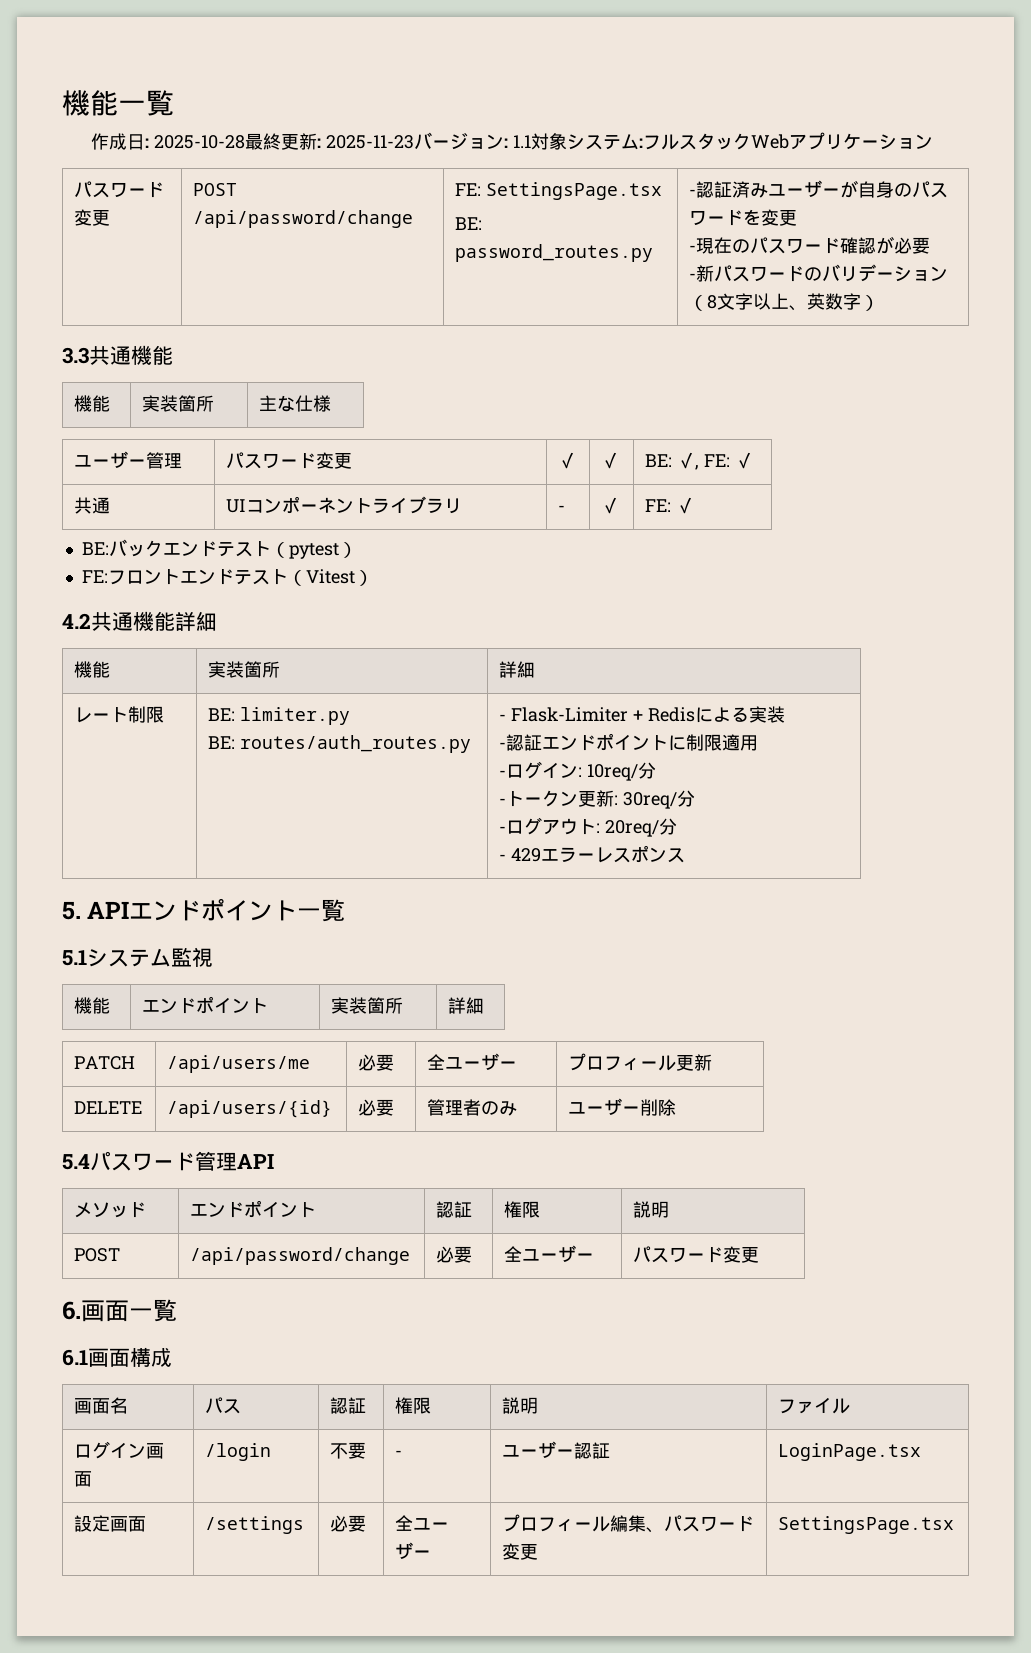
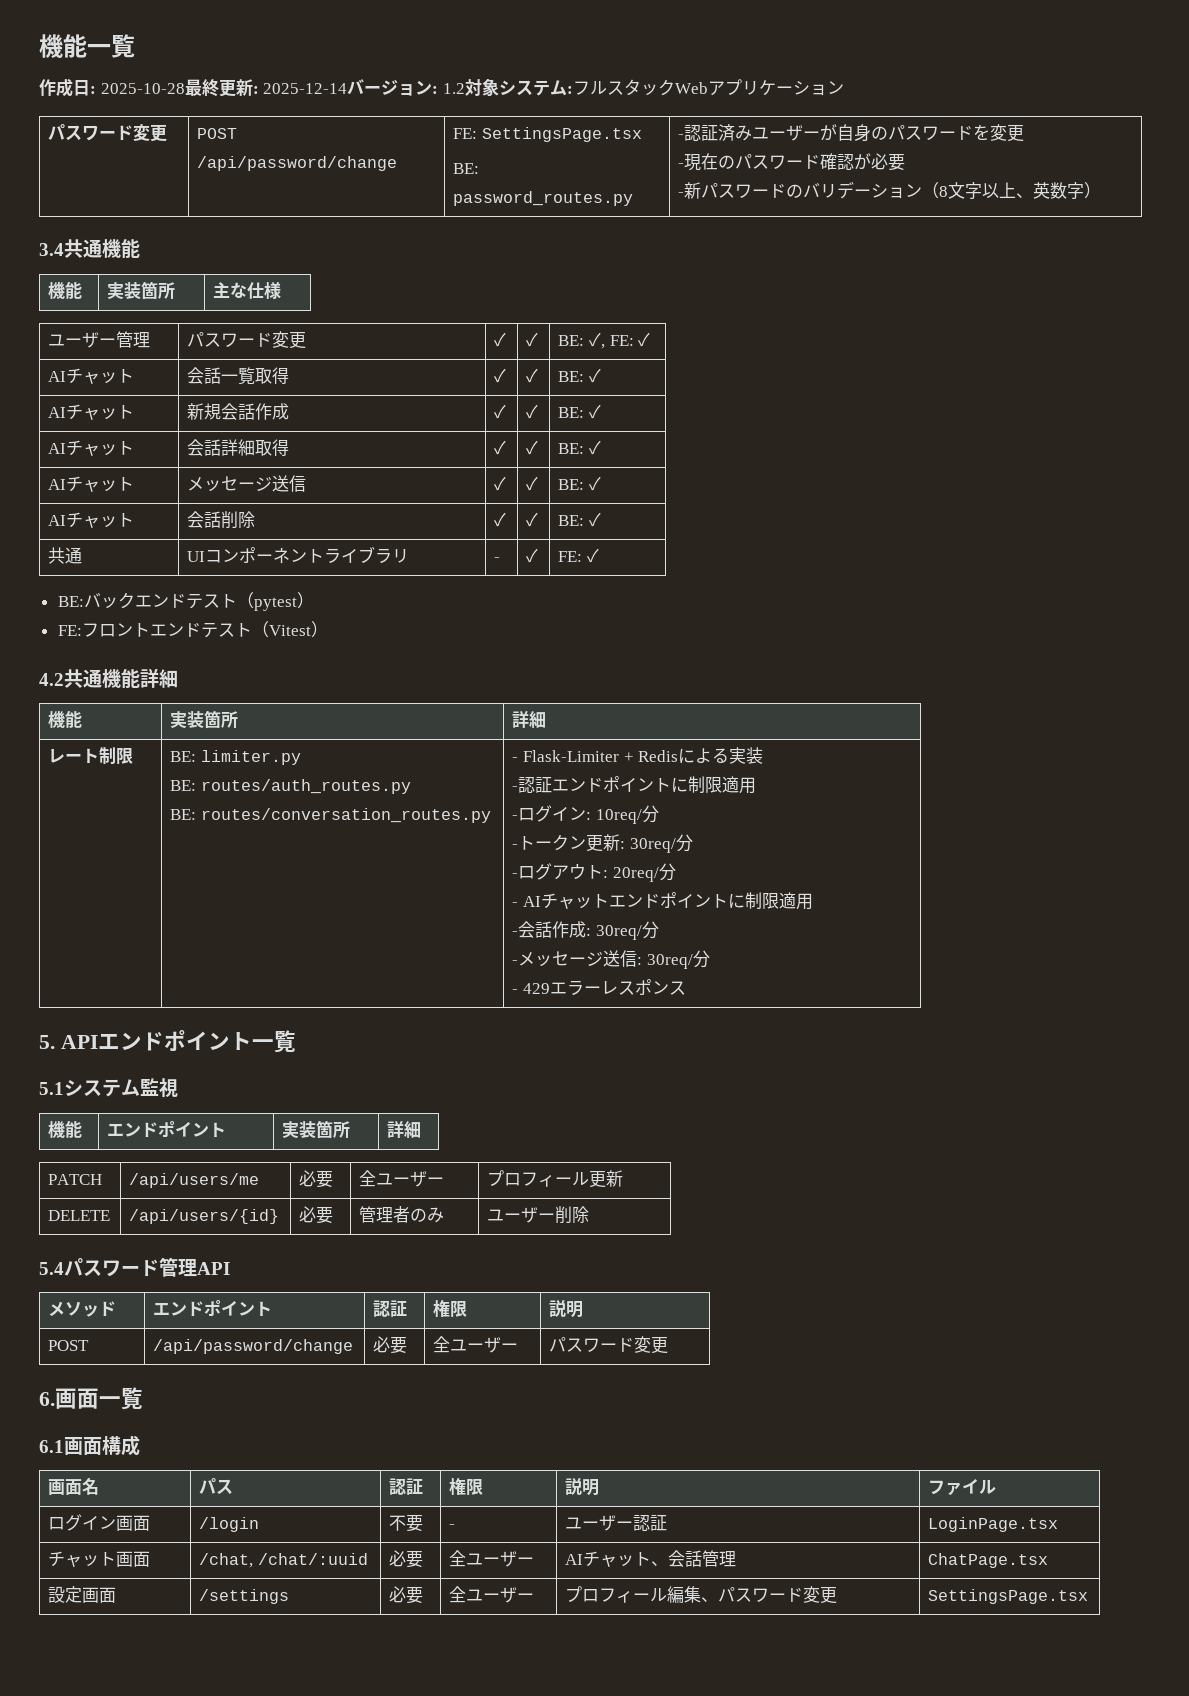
- 作成日: 2025-10-28最終更新: 2025-11-23バージョン: 1.1対象システム:フルスタックWebアプリケーション
+ 作成日: 2025-10-28最終更新: 2025-12-14バージョン: 1.2対象システム:フルスタックWebアプリケーション
- 3.3共通機能
+ 3.4共通機能
+ AIチャット | 会話一覧取得 | ✓ | ✓ | BE: ✓
+ AIチャット | 新規会話作成 | ✓ | ✓ | BE: ✓
+ AIチャット | 会話詳細取得 | ✓ | ✓ | BE: ✓
+ AIチャット | メッセージ送信 | ✓ | ✓ | BE: ✓
+ AIチャット | 会話削除 | ✓ | ✓ | BE: ✓
+ BE: routes/conversation_routes.py
+ - AIチャットエンドポイントに制限適用
+ -会話作成: 30req/分
+ -メッセージ送信: 30req/分
+ チャット画面 | /chat, /chat/:uuid | 必要 | 全ユーザー | AIチャット、会話管理 | ChatPage.tsx

